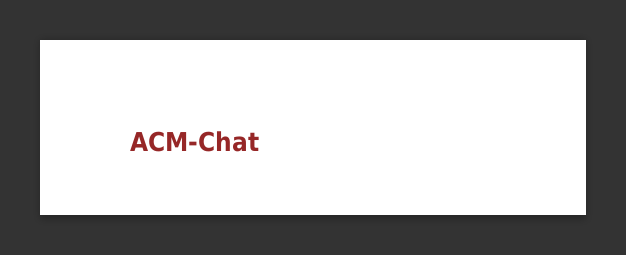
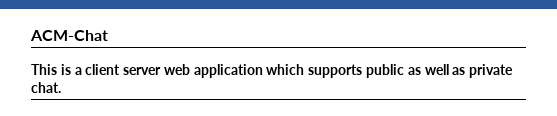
+ This is a client server web application which supports public as well as private chat.

